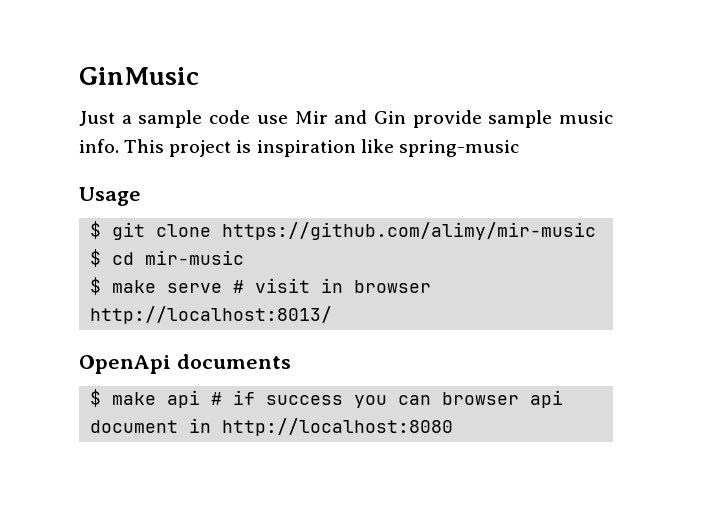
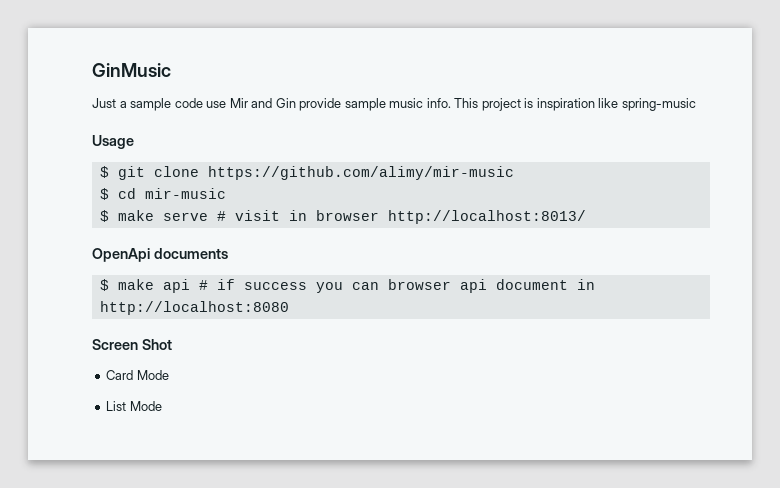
+ Screen Shot
+ Card Mode
+ List Mode

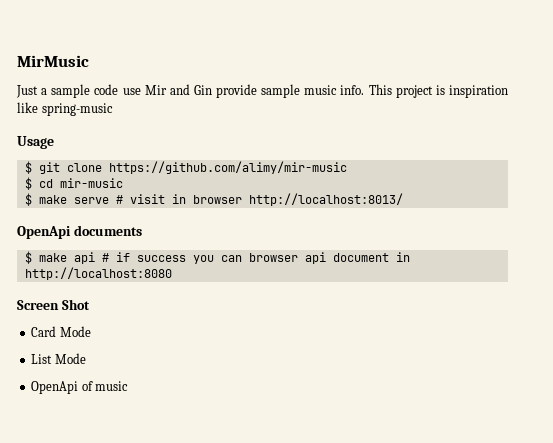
- GinMusic
+ MirMusic
+ OpenApi of music

